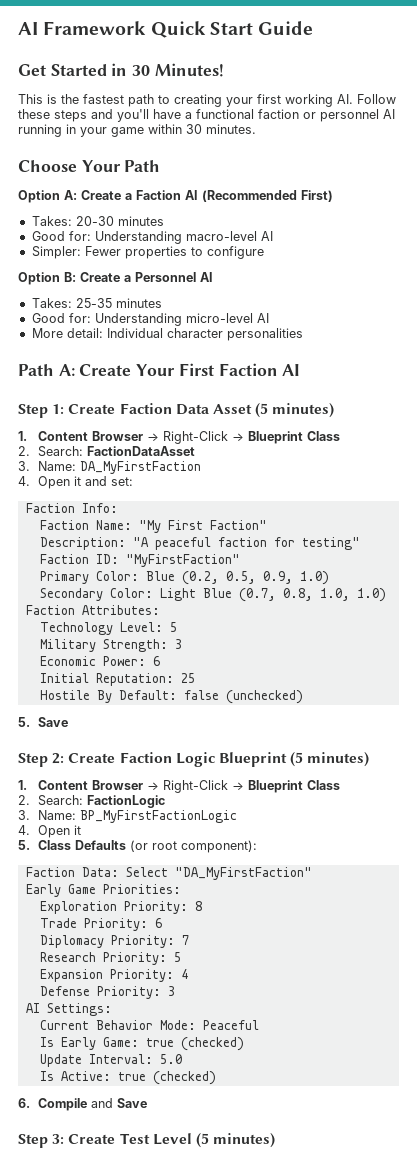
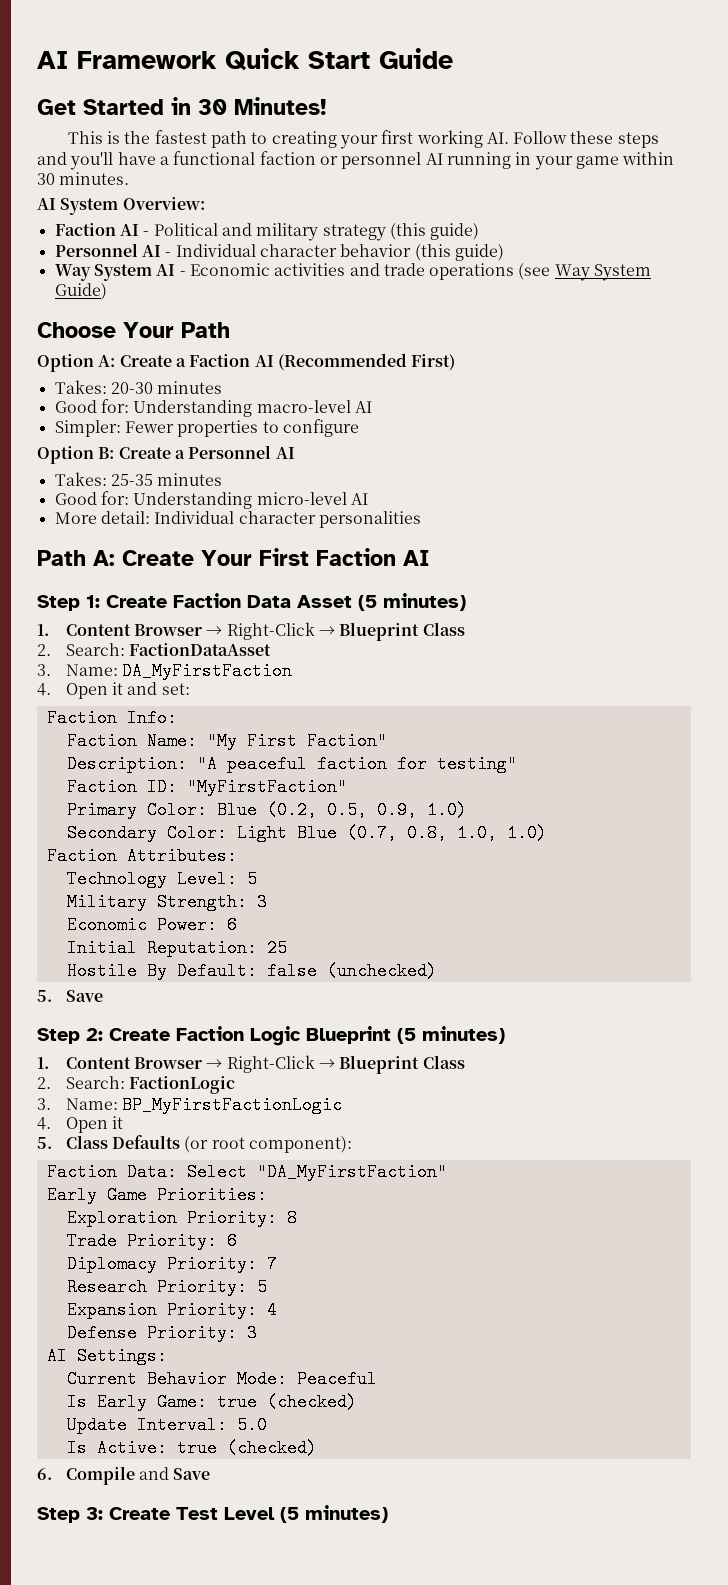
+ AI System Overview:
+ Faction AI - Political and military strategy (this guide)
+ Personnel AI - Individual character behavior (this guide)
+ Way System AI - Economic activities and trade operations (see Way System Guide)

